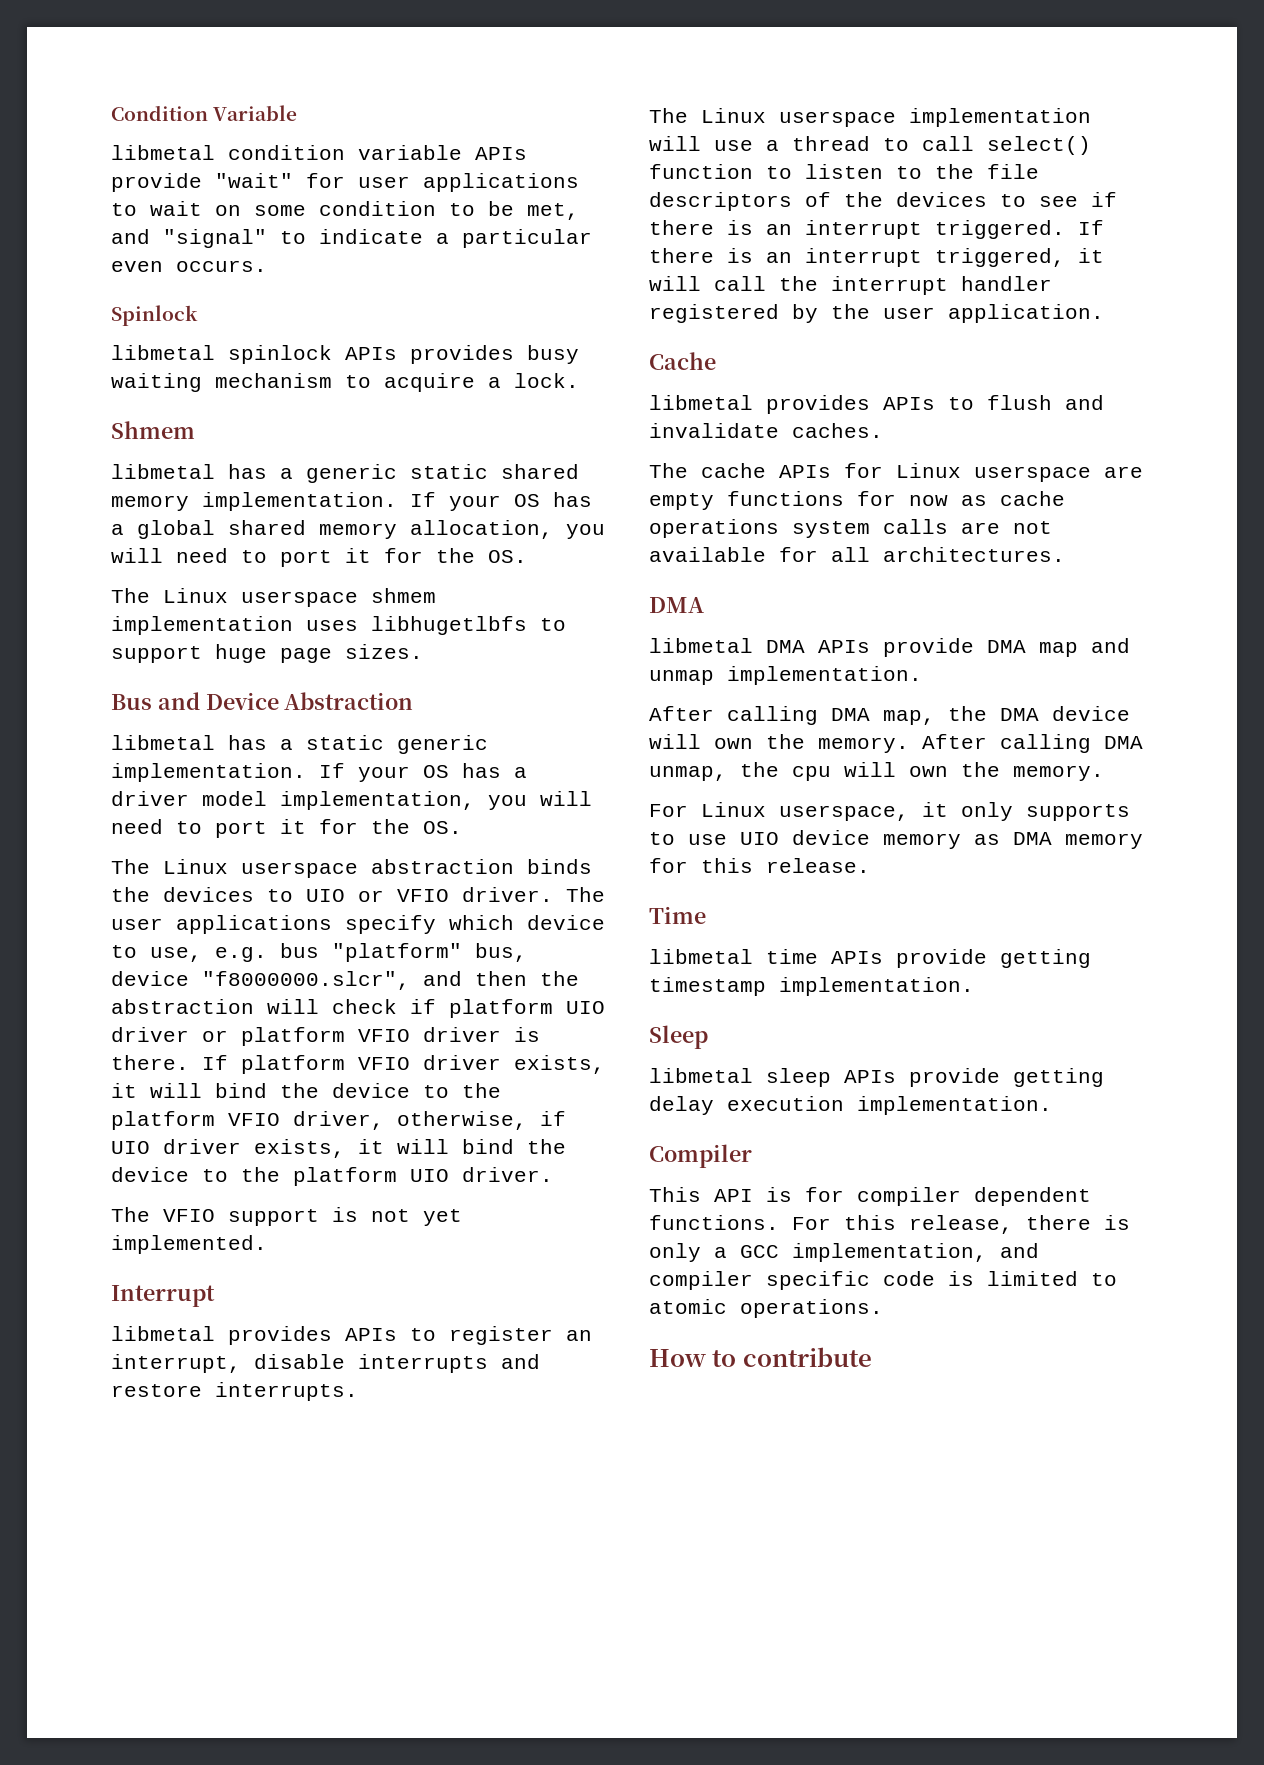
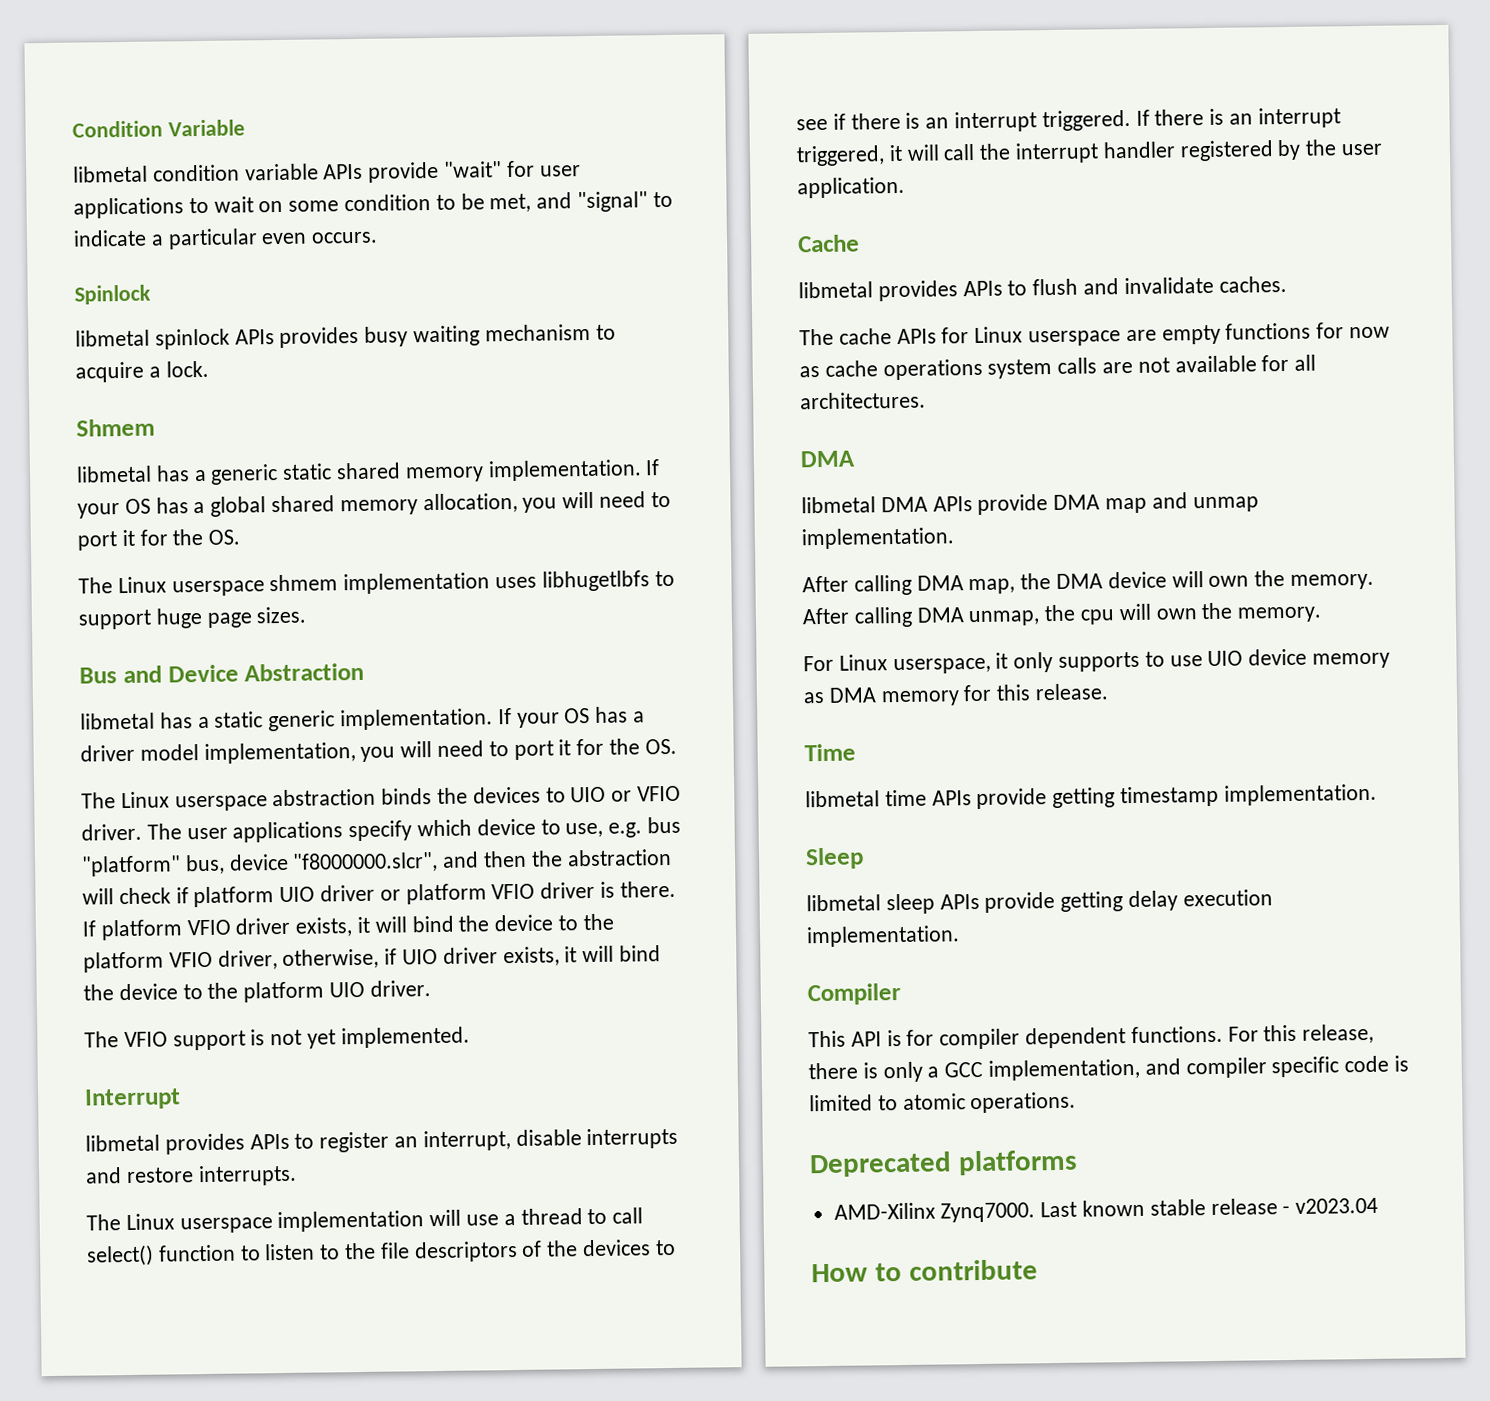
+ Deprecated platforms
+ AMD-Xilinx Zynq7000. Last known stable release - v2023.04

